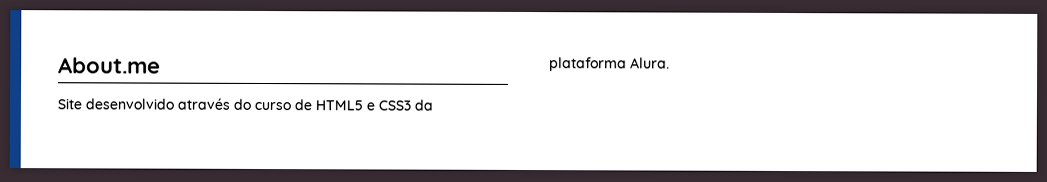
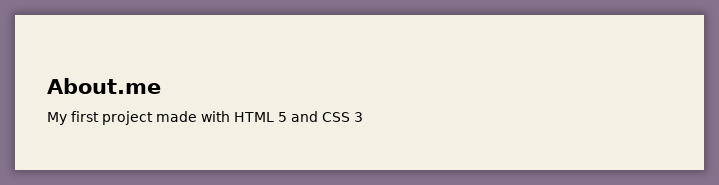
- Site desenvolvido através do curso de HTML5 e CSS3 da plataforma Alura.
+ My first project made with HTML 5 and CSS 3

